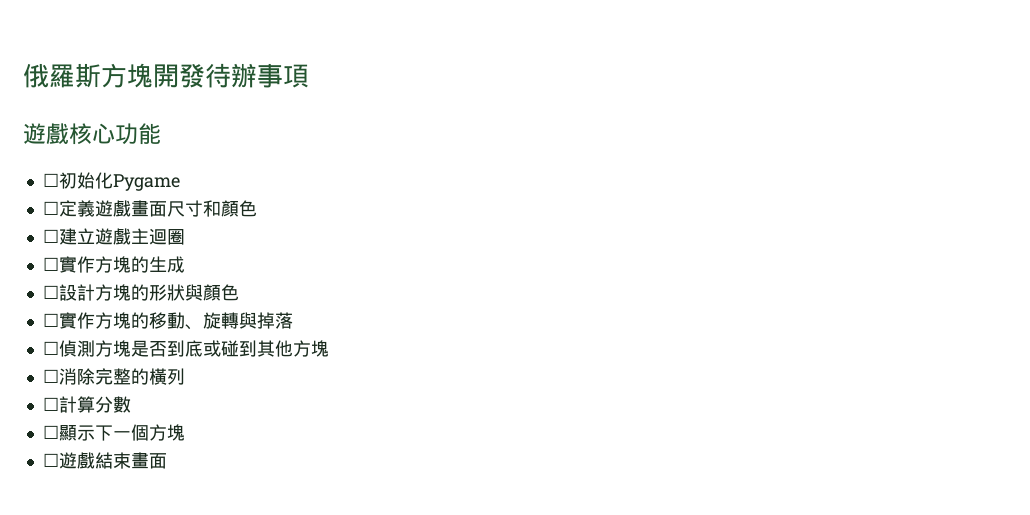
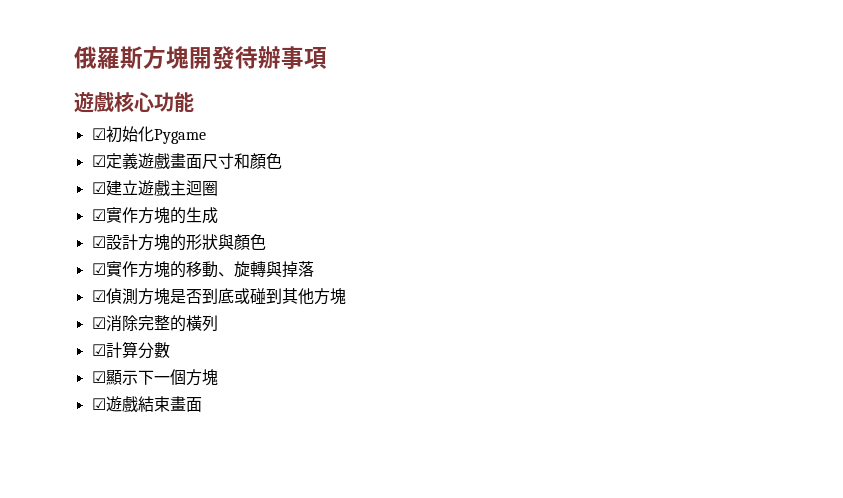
- ☐初始化Pygame
+ ☑初始化Pygame
- ☐定義遊戲畫面尺寸和顏色
+ ☑定義遊戲畫面尺寸和顏色
- ☐建立遊戲主迴圈
+ ☑建立遊戲主迴圈
- ☐實作方塊的生成
+ ☑實作方塊的生成
- ☐設計方塊的形狀與顏色
+ ☑設計方塊的形狀與顏色
- ☐實作方塊的移動、旋轉與掉落
+ ☑實作方塊的移動、旋轉與掉落
- ☐偵測方塊是否到底或碰到其他方塊
+ ☑偵測方塊是否到底或碰到其他方塊
- ☐消除完整的橫列
+ ☑消除完整的橫列
- ☐計算分數
+ ☑計算分數
- ☐顯示下一個方塊
+ ☑顯示下一個方塊
- ☐遊戲結束畫面
+ ☑遊戲結束畫面

